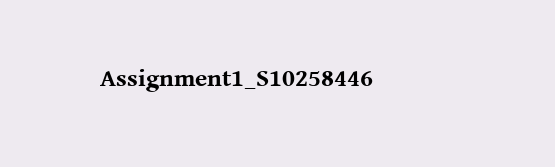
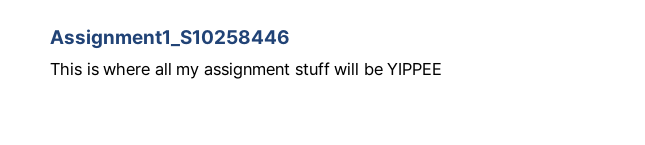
+ This is where all my assignment stuff will be YIPPEE

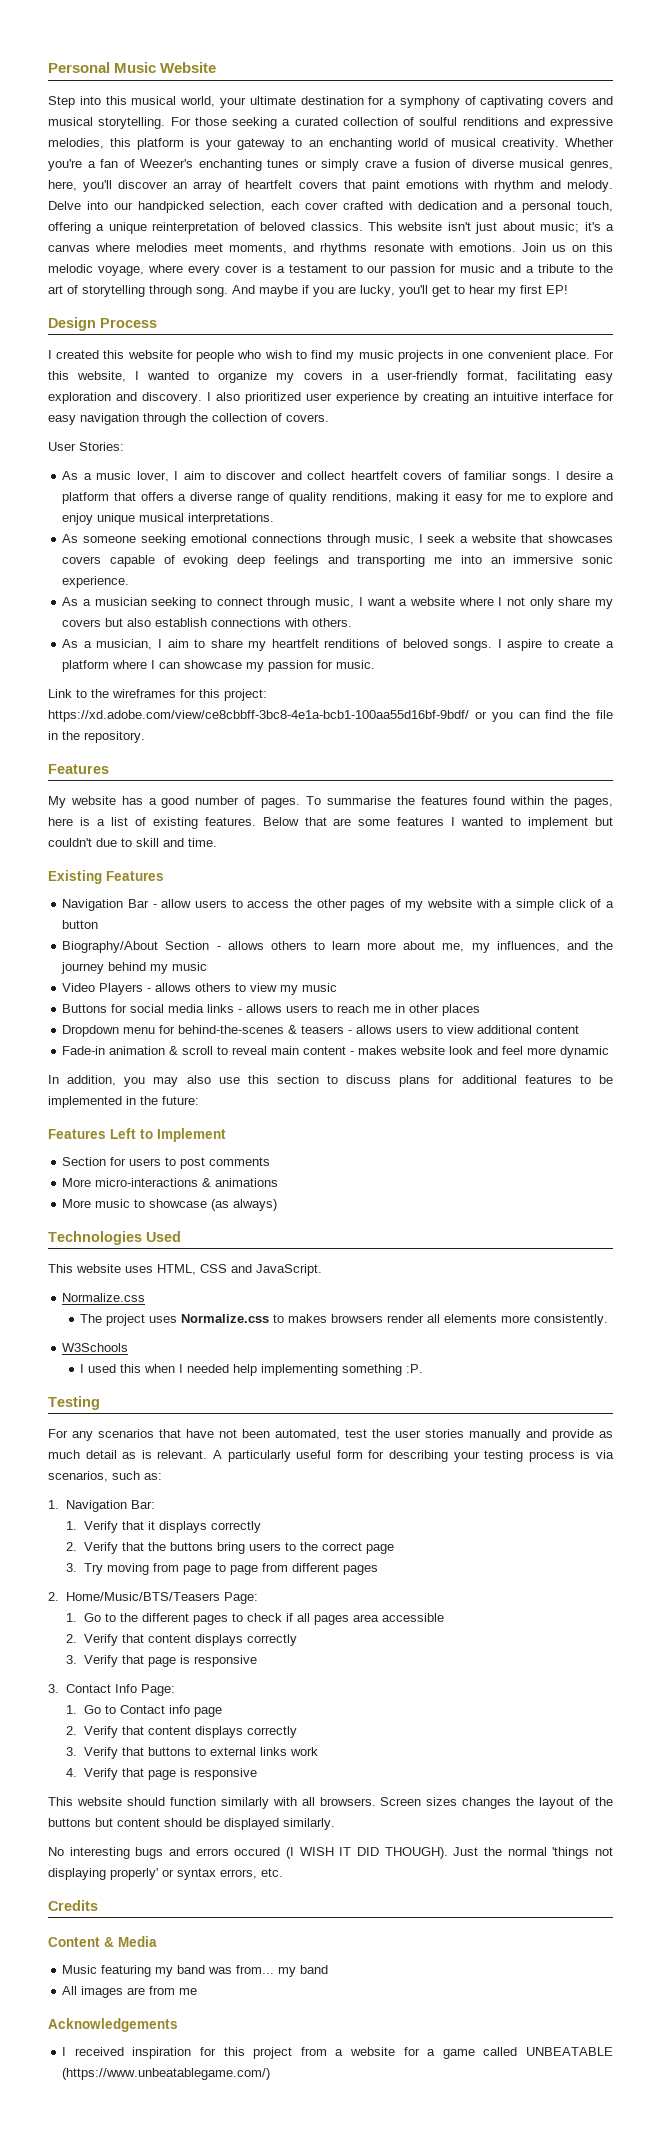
- Assignment1_S10258446
- This is where all my assignment stuff will be YIPPEE
+ Personal Music Website
+ Step into this musical world, your ultimate destination for a symphony of captivating covers and musical storytelling. For those seeking a curated collection of soulful renditions and expressive melodies, this platform is your gateway to an enchanting world of musical creativity. Whether you're a fan of Weezer's enchanting tunes or simply crave a fusion of diverse musical genres, here, you'll discover an array of heartfelt covers that paint emotions with rhythm and melody. Delve into our handpicked selection, each cover crafted with dedication and a personal touch, offering a unique reinterpretation of beloved classics. This website isn't just about music; it's a canvas where melodies meet moments, and rhythms resonate with emotions. Join us on this melodic voyage, where every cover is a testament to our passion for music and a tribute to the art of storytelling through song. And maybe if you are lucky, you'll get to hear my first EP!
+ Design Process
+ I created this website for people who wish to find my music projects in one convenient place. For this website, I wanted to organize my covers in a user-friendly format, facilitating easy exploration and discovery. I also prioritized user experience by creating an intuitive interface for easy navigation through the collection of covers.
+ User Stories:
+ As a music lover, I aim to discover and collect heartfelt covers of familiar songs. I desire a platform that offers a diverse range of quality renditions, making it easy for me to explore and enjoy unique musical interpretations.
+ As someone seeking emotional connections through music, I seek a website that showcases covers capable of evoking deep feelings and transporting me into an immersive sonic experience.
+ As a musician seeking to connect through music, I want a website where I not only share my covers but also establish connections with others.
+ As a musician, I aim to share my heartfelt renditions of beloved songs. I aspire to create a platform where I can showcase my passion for music.
+ Link to the wireframes for this project: https://xd.adobe.com/view/ce8cbbff-3bc8-4e1a-bcb1-100aa55d16bf-9bdf/ or you can find the file in the repository.
+ Features
+ My website has a good number of pages. To summarise the features found within the pages, here is a list of existing features. Below that are some features I wanted to implement but couldn't due to skill and time.
+ Existing Features
+ Navigation Bar - allow users to access the other pages of my website with a simple click of a button
+ Biography/About Section - allows others to learn more about me, my influences, and the journey behind my music
+ Video Players - allows others to view my music
+ Buttons for social media links - allows users to reach me in other places
+ Dropdown menu for behind-the-scenes & teasers - allows users to view additional content
+ Fade-in animation & scroll to reveal main content - makes website look and feel more dynamic
+ In addition, you may also use this section to discuss plans for additional features to be implemented in the future:
+ Features Left to Implement
+ Section for users to post comments
+ More micro-interactions & animations
+ More music to showcase (as always)
+ Technologies Used
+ This website uses HTML, CSS and JavaScript.
+ Normalize.css
+ The project uses Normalize.css to makes browsers render all elements more consistently.
+ W3Schools
+ I used this when I needed help implementing something :P.
+ Testing
+ For any scenarios that have not been automated, test the user stories manually and provide as much detail as is relevant. A particularly useful form for describing your testing process is via scenarios, such as:
+ 1. Navigation Bar:
+ 1. Verify that it displays correctly
+ 2. Verify that the buttons bring users to the correct page
+ 3. Try moving from page to page from different pages
+ 2. Home/Music/BTS/Teasers Page:
+ 1. Go to the different pages to check if all pages area accessible
+ 2. Verify that content displays correctly
+ 3. Verify that page is responsive
+ 3. Contact Info Page:
+ 1. Go to Contact info page
+ 2. Verify that content displays correctly
+ 3. Verify that buttons to external links work
+ 4. Verify that page is responsive
+ This website should function similarly with all browsers. Screen sizes changes the layout of the buttons but content should be displayed similarly.
+ No interesting bugs and errors occured (I WISH IT DID THOUGH). Just the normal 'things not displaying properly' or syntax errors, etc.
+ Credits
+ Content & Media
+ Music featuring my band was from... my band
+ All images are from me
+ Acknowledgements
+ I received inspiration for this project from a website for a game called UNBEATABLE (https://www.unbeatablegame.com/)

